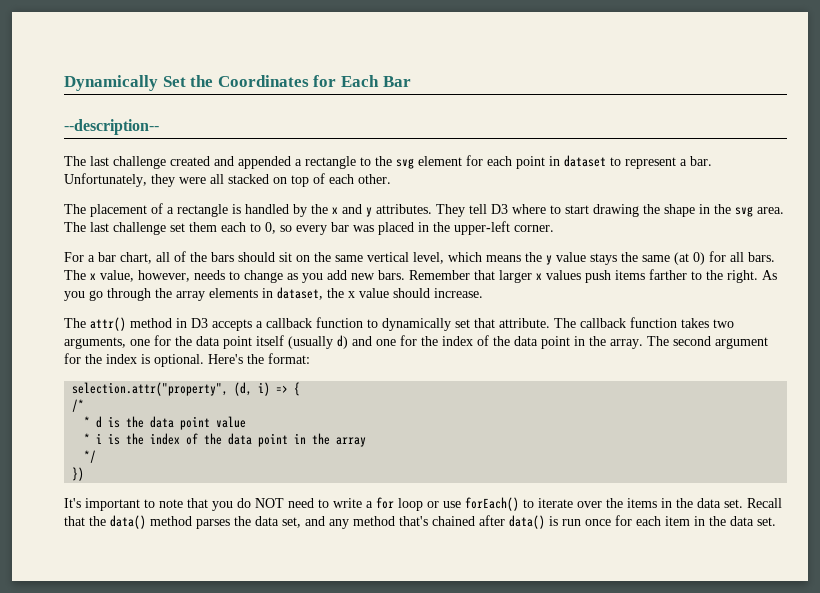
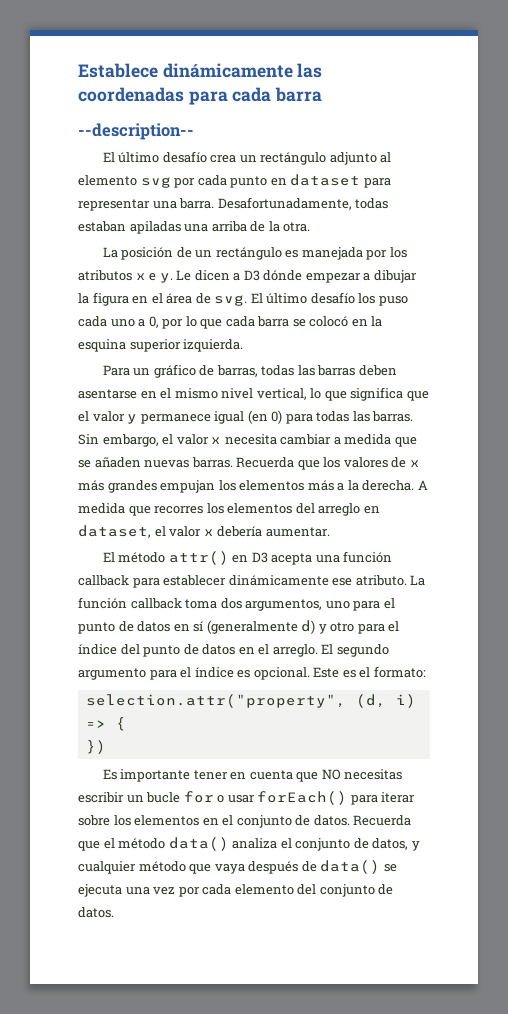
- Dynamically Set the Coordinates for Each Bar
+ Establece dinámicamente las coordenadas para cada barra
  --description--
- The last challenge created and appended a rectangle to the svg element for each point in dataset to represent a bar. Unfortunately, they were all stacked on top of each other.
- The placement of a rectangle is handled by the x and y attributes. They tell D3 where to start drawing the shape in the svg area. The last challenge set them each to 0, so every bar was placed in the upper-left corner.
- For a bar chart, all of the bars should sit on the same vertical level, which means the y value stays the same (at 0) for all bars. The x value, however, needs to change as you add new bars. Remember that larger x values push items farther to the right. As you go through the array elements in dataset, the x value should increase.
- The attr() method in D3 accepts a callback function to dynamically set that attribute. The callback function takes two arguments, one for the data point itself (usually d) and one for the index of the data point in the array. The second argument for the index is optional. Here's the format:
+ El último desafío crea un rectángulo adjunto al elemento svg por cada punto en dataset para representar una barra. Desafortunadamente, todas estaban apiladas una arriba de la otra.
+ La posición de un rectángulo es manejada por los atributos x e y. Le dicen a D3 dónde empezar a dibujar la figura en el área de svg. El último desafío los puso cada uno a 0, por lo que cada barra se colocó en la esquina superior izquierda.
+ Para un gráfico de barras, todas las barras deben asentarse en el mismo nivel vertical, lo que significa que el valor y permanece igual (en 0) para todas las barras. Sin embargo, el valor x necesita cambiar a medida que se añaden nuevas barras. Recuerda que los valores de x más grandes empujan los elementos más a la derecha. A medida que recorres los elementos del arreglo en dataset, el valor x debería aumentar.
+ El método attr() en D3 acepta una función callback para establecer dinámicamente ese atributo. La función callback toma dos argumentos, uno para el punto de datos en sí (generalmente d) y otro para el índice del punto de datos en el arreglo. El segundo argumento para el índice es opcional. Este es el formato:
- /*
- * d is the data point value
- * i is the index of the data point in the array
- */
  })
- It's important to note that you do NOT need to write a for loop or use forEach() to iterate over the items in the data set. Recall that the data() method parses the data set, and any method that's chained after data() is run once for each item in the data set.
+ Es importante tener en cuenta que NO necesitas escribir un bucle for o usar forEach() para iterar sobre los elementos en el conjunto de datos. Recuerda que el método data() analiza el conjunto de datos, y cualquier método que vaya después de data() se ejecuta una vez por cada elemento del conjunto de datos.

